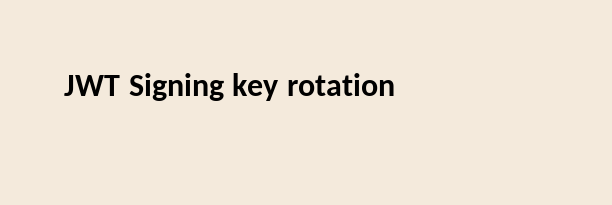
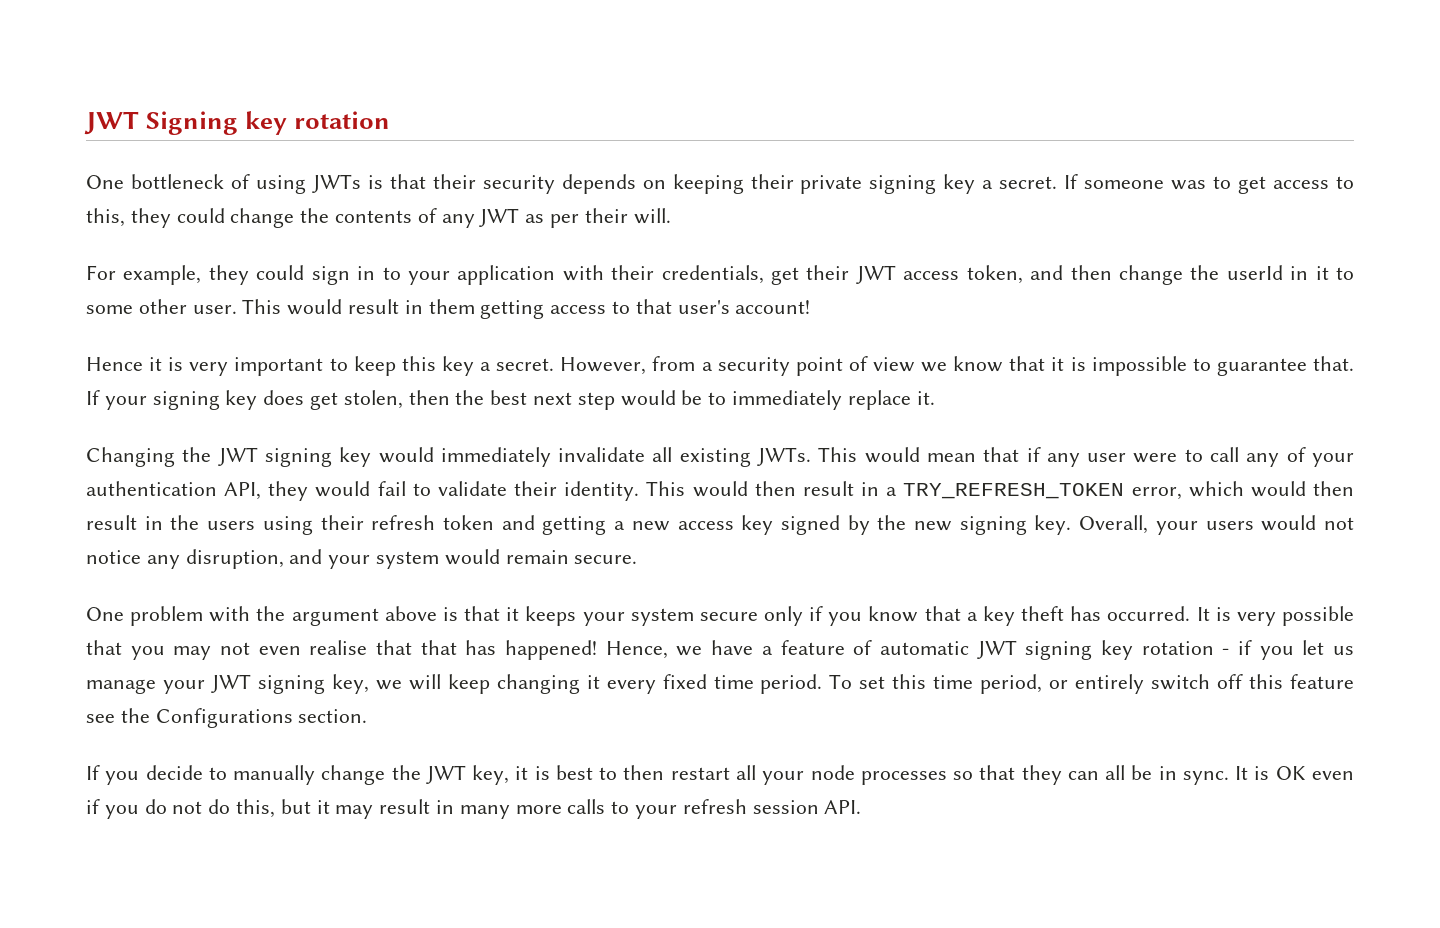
+ One bottleneck of using JWTs is that their security depends on keeping their private signing key a secret. If someone was to get access to this, they could change the contents of any JWT as per their will.
+ For example, they could sign in to your application with their credentials, get their JWT access token, and then change the userId in it to some other user. This would result in them getting access to that user's account!
+ Hence it is very important to keep this key a secret. However, from a security point of view we know that it is impossible to guarantee that. If your signing key does get stolen, then the best next step would be to immediately replace it.
+ Changing the JWT signing key would immediately invalidate all existing JWTs. This would mean that if any user were to call any of your authentication API, they would fail to validate their identity. This would then result in a TRY_REFRESH_TOKEN error, which would then result in the users using their refresh token and getting a new access key signed by the new signing key. Overall, your users would not notice any disruption, and your system would remain secure.
+ One problem with the argument above is that it keeps your system secure only if you know that a key theft has occurred. It is very possible that you may not even realise that that has happened! Hence, we have a feature of automatic JWT signing key rotation - if you let us manage your JWT signing key, we will keep changing it every fixed time period. To set this time period, or entirely switch off this feature see the Configurations section.
+ If you decide to manually change the JWT key, it is best to then restart all your node processes so that they can all be in sync. It is OK even if you do not do this, but it may result in many more calls to your refresh session API.

